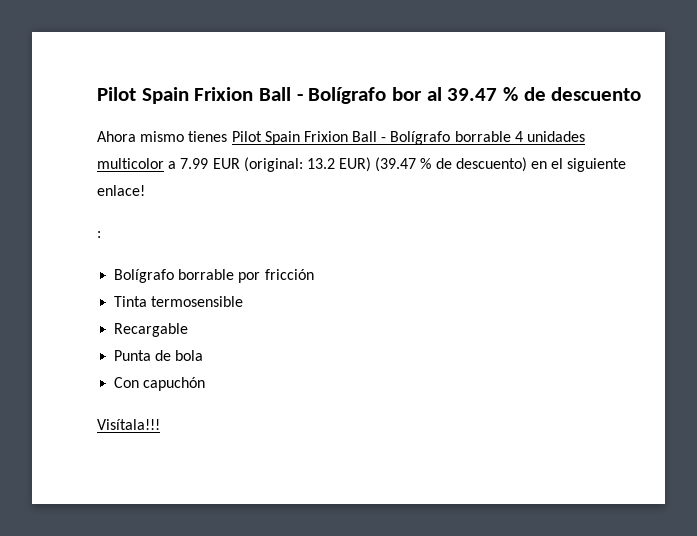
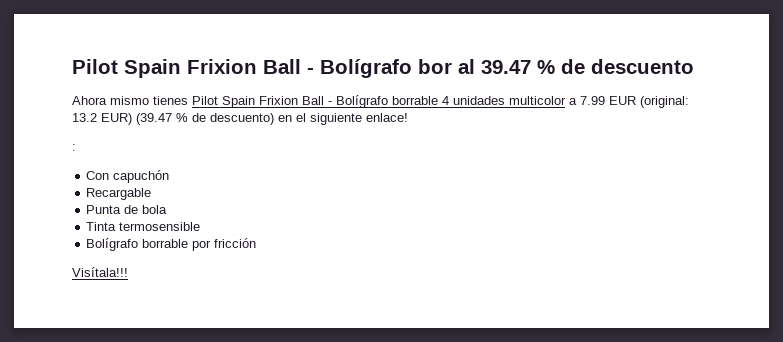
- Bolígrafo borrable por fricción
- Tinta termosensible
+ Con capuchón
  Recargable
  Punta de bola
- Con capuchón
+ Tinta termosensible
+ Bolígrafo borrable por fricción

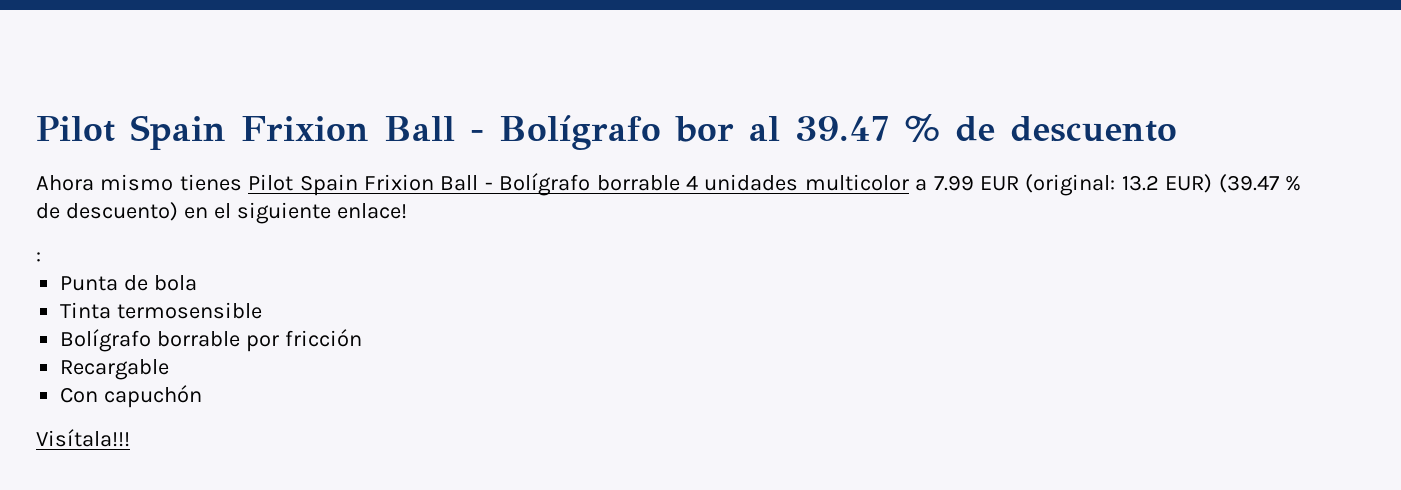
- Con capuchón
- Recargable
+ Recargable
+ Con capuchón

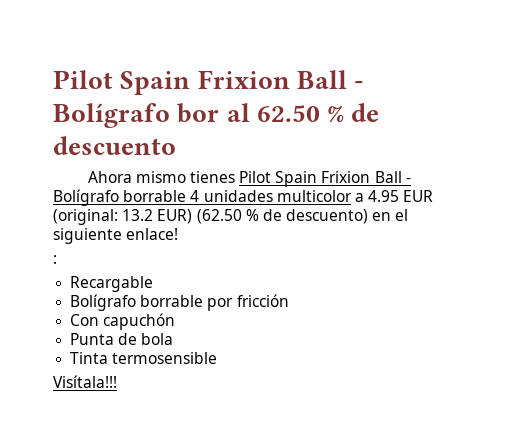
- Pilot Spain Frixion Ball - Bolígrafo bor al 39.47 % de descuento
+ Pilot Spain Frixion Ball - Bolígrafo bor al 62.50 % de descuento
- Ahora mismo tienes Pilot Spain Frixion Ball - Bolígrafo borrable 4 unidades multicolor a 7.99 EUR (original: 13.2 EUR) (39.47 % de descuento) en el siguiente enlace!
+ Ahora mismo tienes Pilot Spain Frixion Ball - Bolígrafo borrable 4 unidades multicolor a 4.95 EUR (original: 13.2 EUR) (62.50 % de descuento) en el siguiente enlace!
+ Recargable
+ Bolígrafo borrable por fricción
+ Con capuchón
- Bolígrafo borrable por fricción
- Recargable
- Con capuchón

